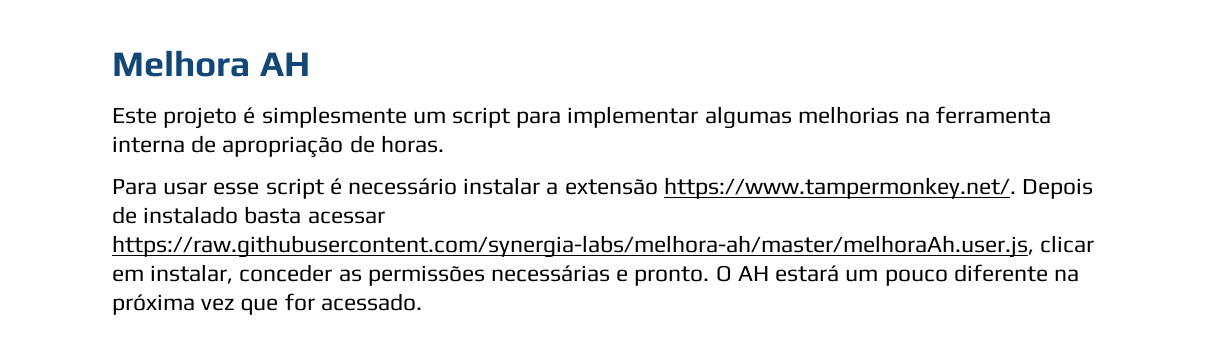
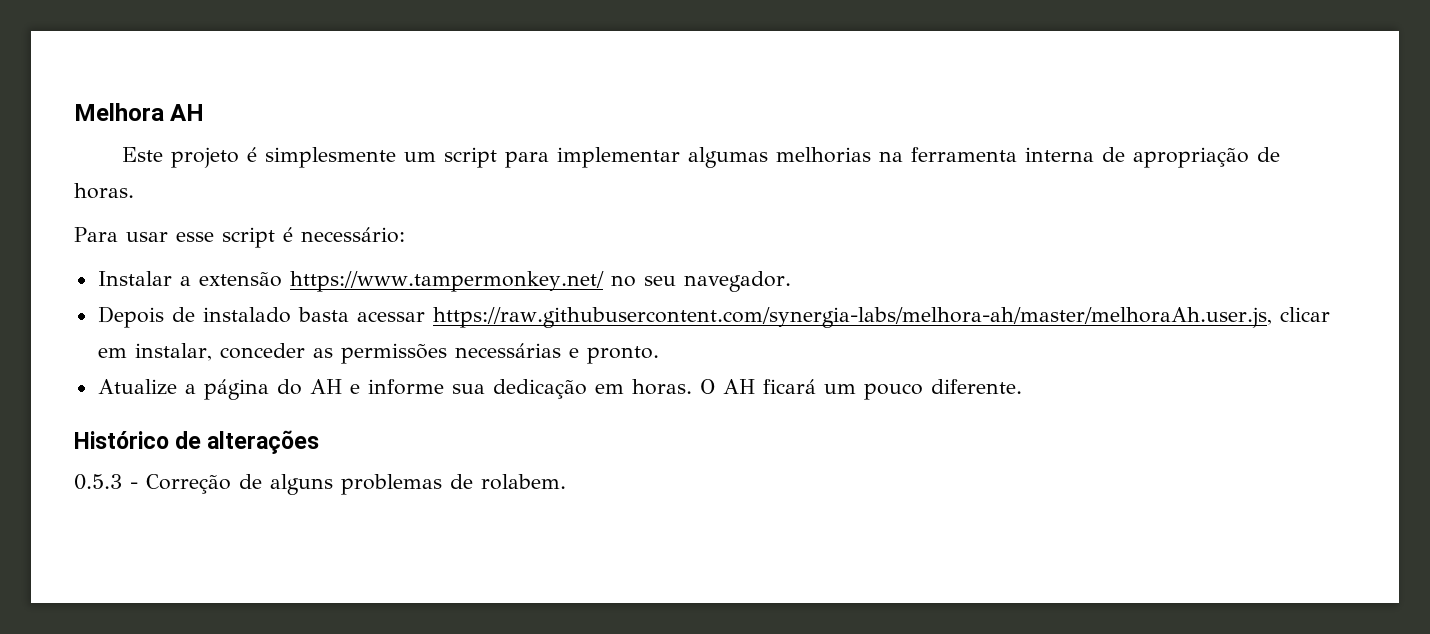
- Para usar esse script é necessário instalar a extensão https://www.tampermonkey.net/. Depois de instalado basta acessar https://raw.githubusercontent.com/synergia-labs/melhora-ah/master/melhoraAh.user.js, clicar em instalar, conceder as permissões necessárias e pronto.
+ Para usar esse script é necessário:
+ Instalar a extensão https://www.tampermonkey.net/ no seu navegador.
+ Depois de instalado basta acessar https://raw.githubusercontent.com/synergia-labs/melhora-ah/master/melhoraAh.user.js, clicar em instalar, conceder as permissões necessárias e pronto.
+ Atualize a página do AH e informe sua dedicação em horas.
- O AH estará um pouco diferente na próxima vez que for acessado.
+ O AH ficará um pouco diferente.
+ Histórico de alterações
+ 0.5.3 - Correção de alguns problemas de rolabem.

